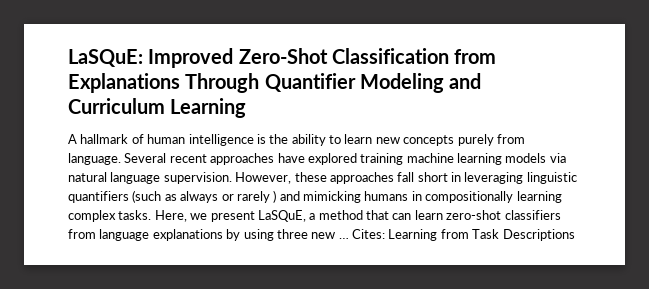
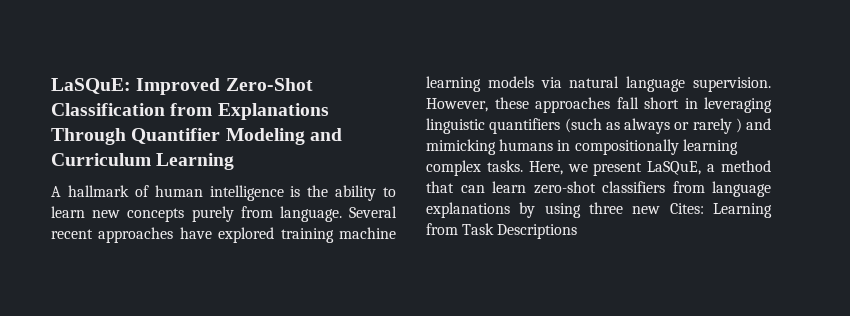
- Here, we present LaSQuE, a method that can learn zero-shot classifiers from language explanations by using three new … Cites: Learning from Task Descriptions
+ Here, we present LaSQuE, a method that can learn zero-shot classifiers from language explanations by using three new Cites: Learning from Task Descriptions

